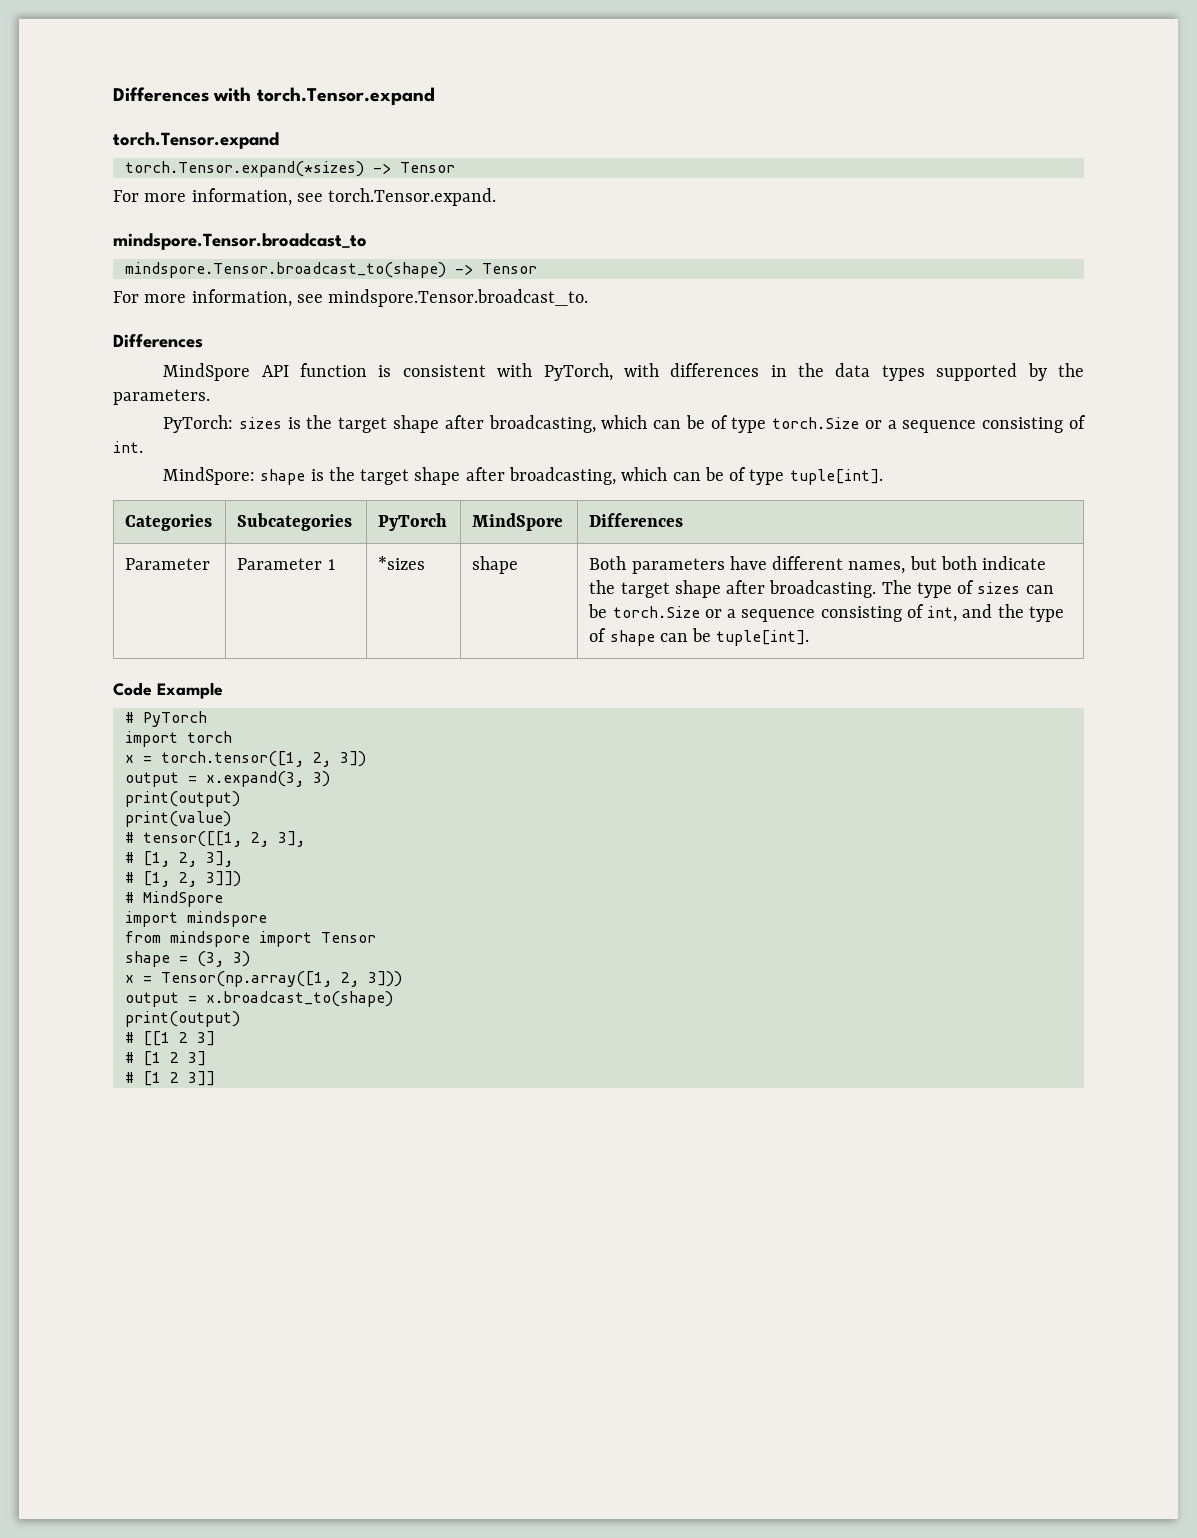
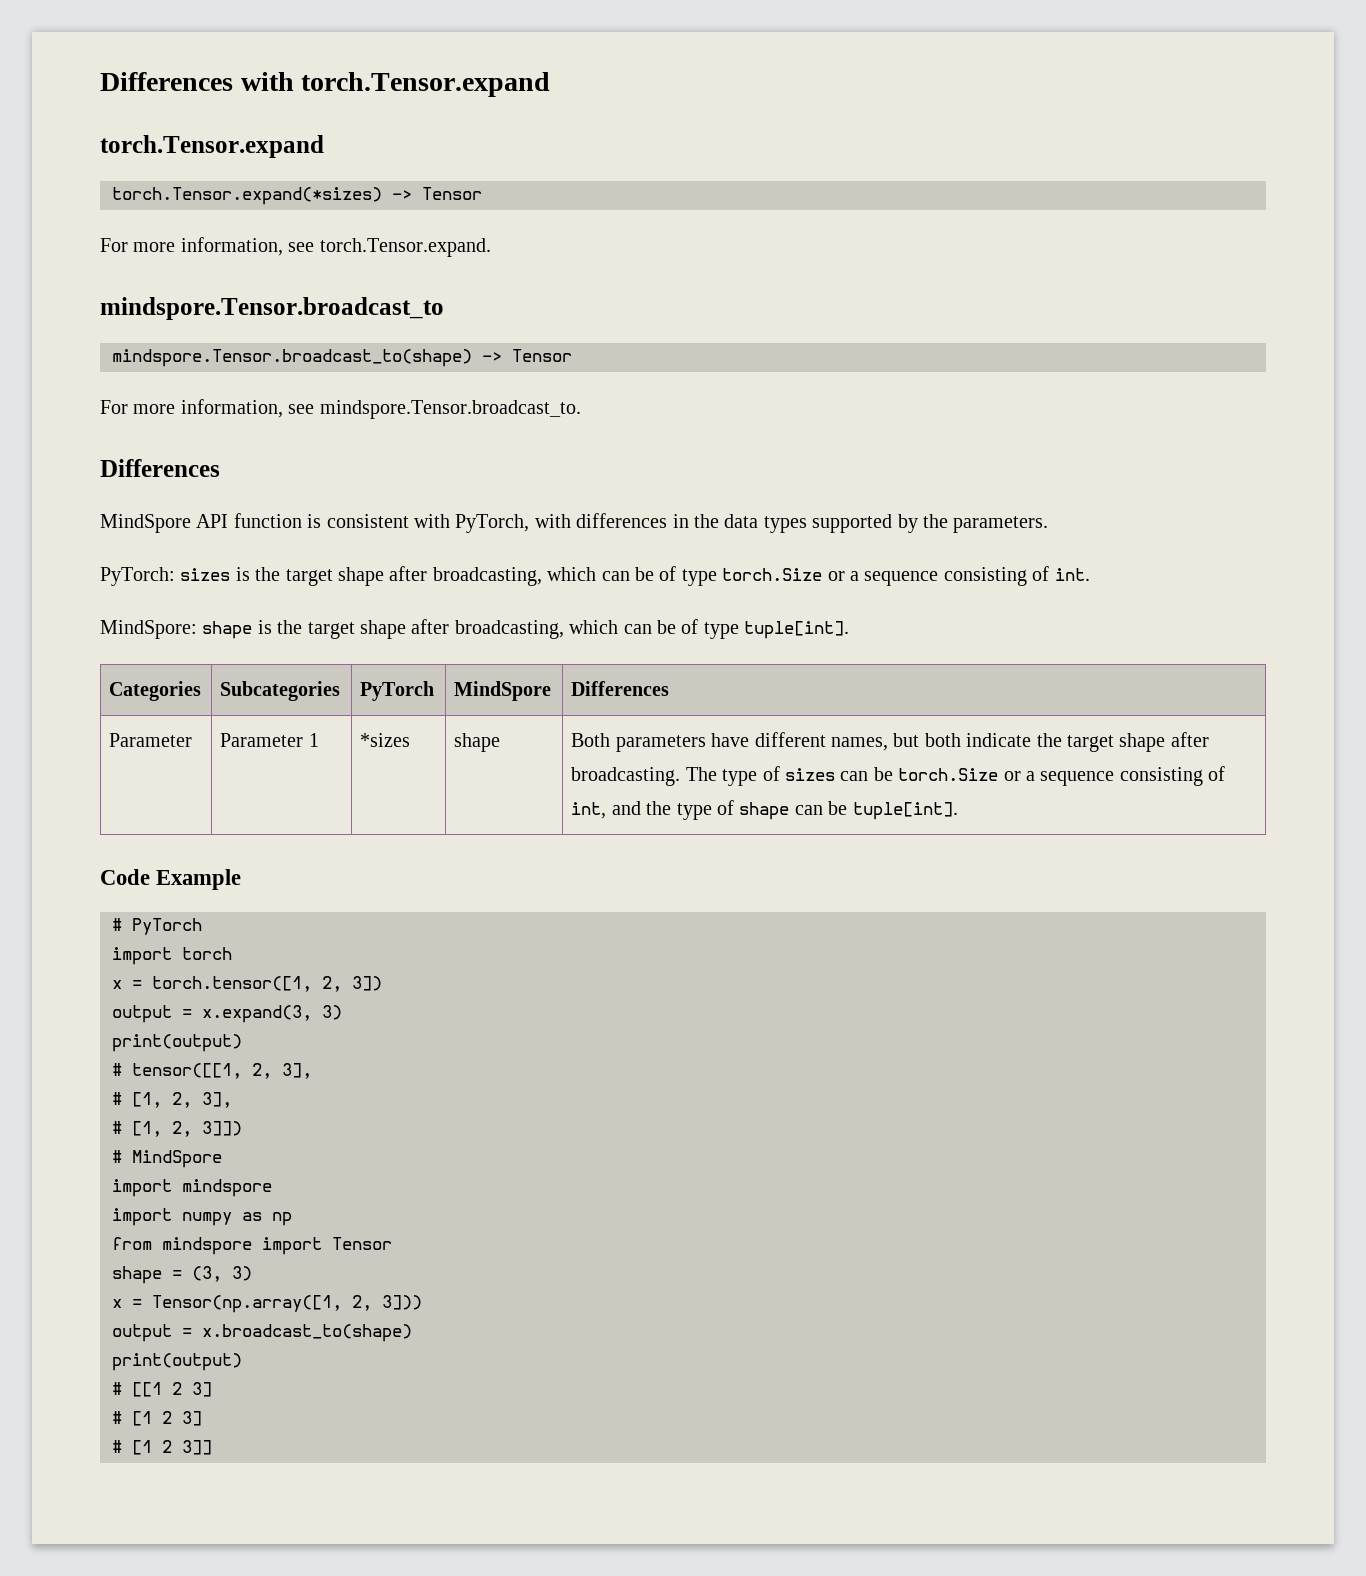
- print(value)
+ import numpy as np

